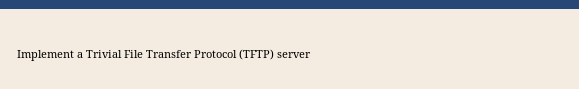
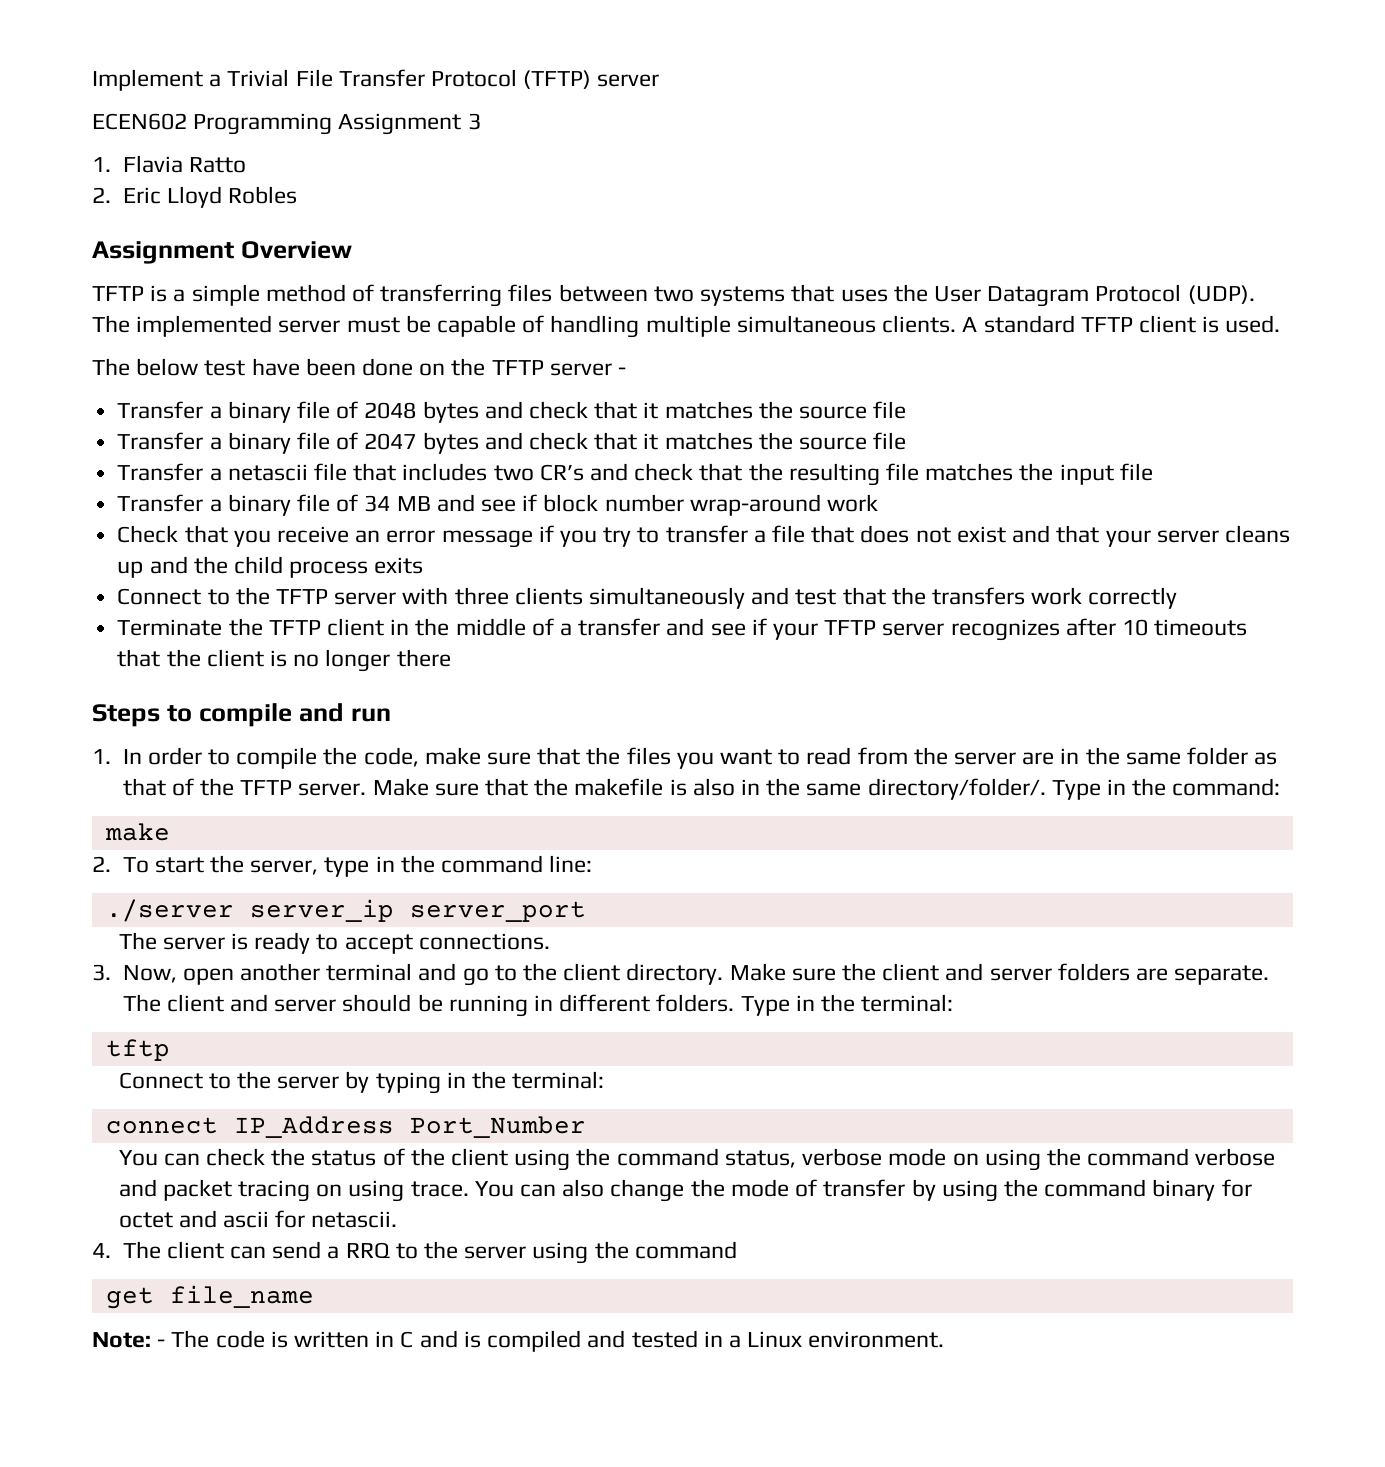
+ ECEN602 Programming Assignment 3
+ 1. Flavia Ratto
+ 2. Eric Lloyd Robles
+ Assignment Overview
+ TFTP is a simple method of transferring files between two systems that uses the User Datagram Protocol (UDP). The implemented server must be capable of handling multiple simultaneous clients. A standard TFTP client is used.
+ The below test have been done on the TFTP server -
+ Transfer a binary file of 2048 bytes and check that it matches the source file
+ Transfer a binary file of 2047 bytes and check that it matches the source file
+ Transfer a netascii file that includes two CR’s and check that the resulting file matches the input file
+ Transfer a binary file of 34 MB and see if block number wrap-around work
+ Check that you receive an error message if you try to transfer a file that does not exist and that your server cleans up and the child process exits
+ Connect to the TFTP server with three clients simultaneously and test that the transfers work correctly
+ Terminate the TFTP client in the middle of a transfer and see if your TFTP server recognizes after 10 timeouts that the client is no longer there
+ Steps to compile and run
+ 1. In order to compile the code, make sure that the files you want to read from the server are in the same folder as that of the TFTP server. Make sure that the makefile is also in the same directory/folder/. Type in the command:
+ make
+ 2. To start the server, type in the command line:
+ ./server server_ip server_port
+ The server is ready to accept connections.
+ 3. Now, open another terminal and go to the client directory. Make sure the client and server folders are separate. The client and server should be running in different folders. Type in the terminal:
+ tftp
+ Connect to the server by typing in the terminal:
+ connect IP_Address Port_Number
+ You can check the status of the client using the command status, verbose mode on using the command verbose and packet tracing on using trace. You can also change the mode of transfer by using the command binary for octet and ascii for netascii.
+ 4. The client can send a RRQ to the server using the command
+ get file_name
+ Note: - The code is written in C and is compiled and tested in a Linux environment.

